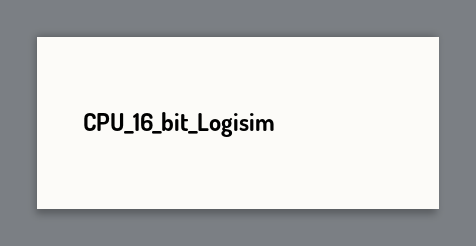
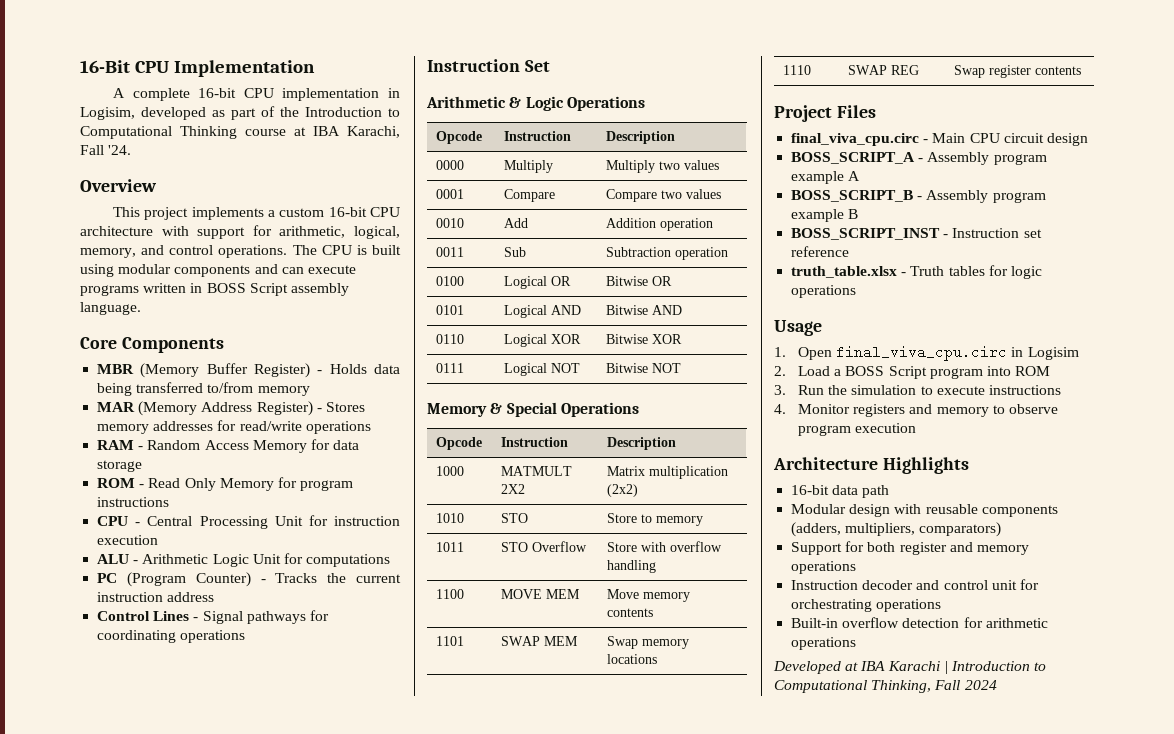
- CPU_16_bit_Logisim
+ 16-Bit CPU Implementation
+ A complete 16-bit CPU implementation in Logisim, developed as part of the Introduction to Computational Thinking course at IBA Karachi, Fall '24.
+ Overview
+ This project implements a custom 16-bit CPU architecture with support for arithmetic, logical, memory, and control operations. The CPU is built using modular components and can execute programs written in BOSS Script assembly language.
+ Core Components
+ MBR (Memory Buffer Register) - Holds data being transferred to/from memory
+ MAR (Memory Address Register) - Stores memory addresses for read/write operations
+ RAM - Random Access Memory for data storage
+ ROM - Read Only Memory for program instructions
+ CPU - Central Processing Unit for instruction execution
+ ALU - Arithmetic Logic Unit for computations
+ PC (Program Counter) - Tracks the current instruction address
+ Control Lines - Signal pathways for coordinating operations
+ Instruction Set
+ Arithmetic & Logic Operations
+ Opcode | Instruction | Description
+ 0000 | Multiply | Multiply two values
+ 0001 | Compare | Compare two values
+ 0010 | Add | Addition operation
+ 0011 | Sub | Subtraction operation
+ 0100 | Logical OR | Bitwise OR
+ 0101 | Logical AND | Bitwise AND
+ 0110 | Logical XOR | Bitwise XOR
+ 0111 | Logical NOT | Bitwise NOT
+ Memory & Special Operations
+ Opcode | Instruction | Description
+ 1000 | MATMULT 2X2 | Matrix multiplication (2x2)
+ 1010 | STO | Store to memory
+ 1011 | STO Overflow | Store with overflow handling
+ 1100 | MOVE MEM | Move memory contents
+ 1101 | SWAP MEM | Swap memory locations
+ 1110 | SWAP REG | Swap register contents
+ Project Files
+ final_viva_cpu.circ - Main CPU circuit design
+ BOSS_SCRIPT_A - Assembly program example A
+ BOSS_SCRIPT_B - Assembly program example B
+ BOSS_SCRIPT_INST - Instruction set reference
+ truth_table.xlsx - Truth tables for logic operations
+ Usage
+ 1. Open final_viva_cpu.circ in Logisim
+ 2. Load a BOSS Script program into ROM
+ 3. Run the simulation to execute instructions
+ 4. Monitor registers and memory to observe program execution
+ Architecture Highlights
+ 16-bit data path
+ Modular design with reusable components (adders, multipliers, comparators)
+ Support for both register and memory operations
+ Instruction decoder and control unit for orchestrating operations
+ Built-in overflow detection for arithmetic operations
+ Developed at IBA Karachi | Introduction to Computational Thinking, Fall 2024

